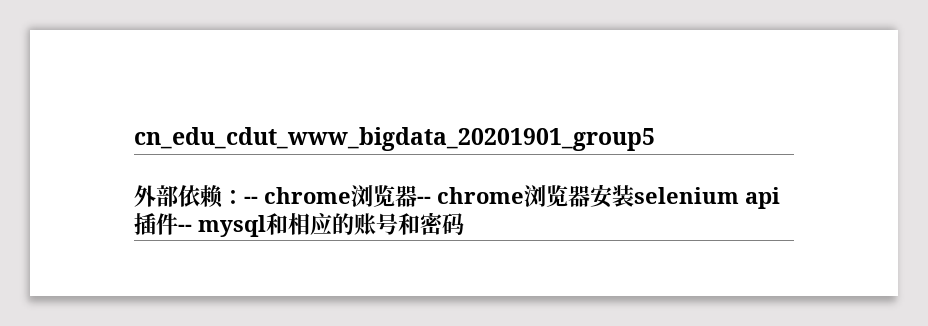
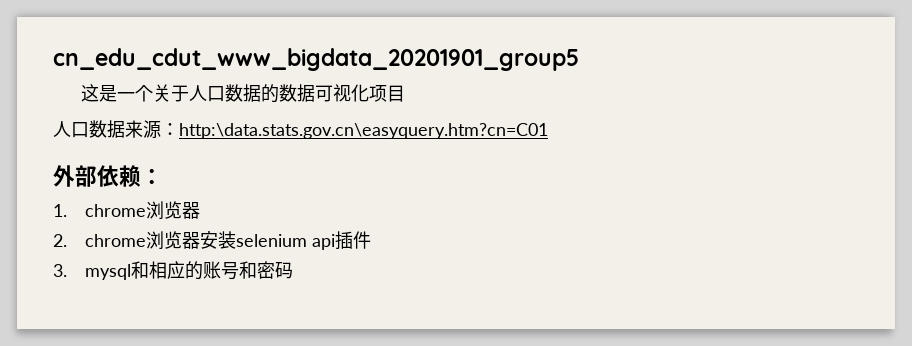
+ 这是一个关于人口数据的数据可视化项目
+ 人口数据来源：http:\data.stats.gov.cn\easyquery.htm?cn=C01
- 外部依赖：-- chrome浏览器-- chrome浏览器安装selenium api插件-- mysql和相应的账号和密码
+ 外部依赖：
+ 1. chrome浏览器
+ 2. chrome浏览器安装selenium api插件
+ 3. mysql和相应的账号和密码

